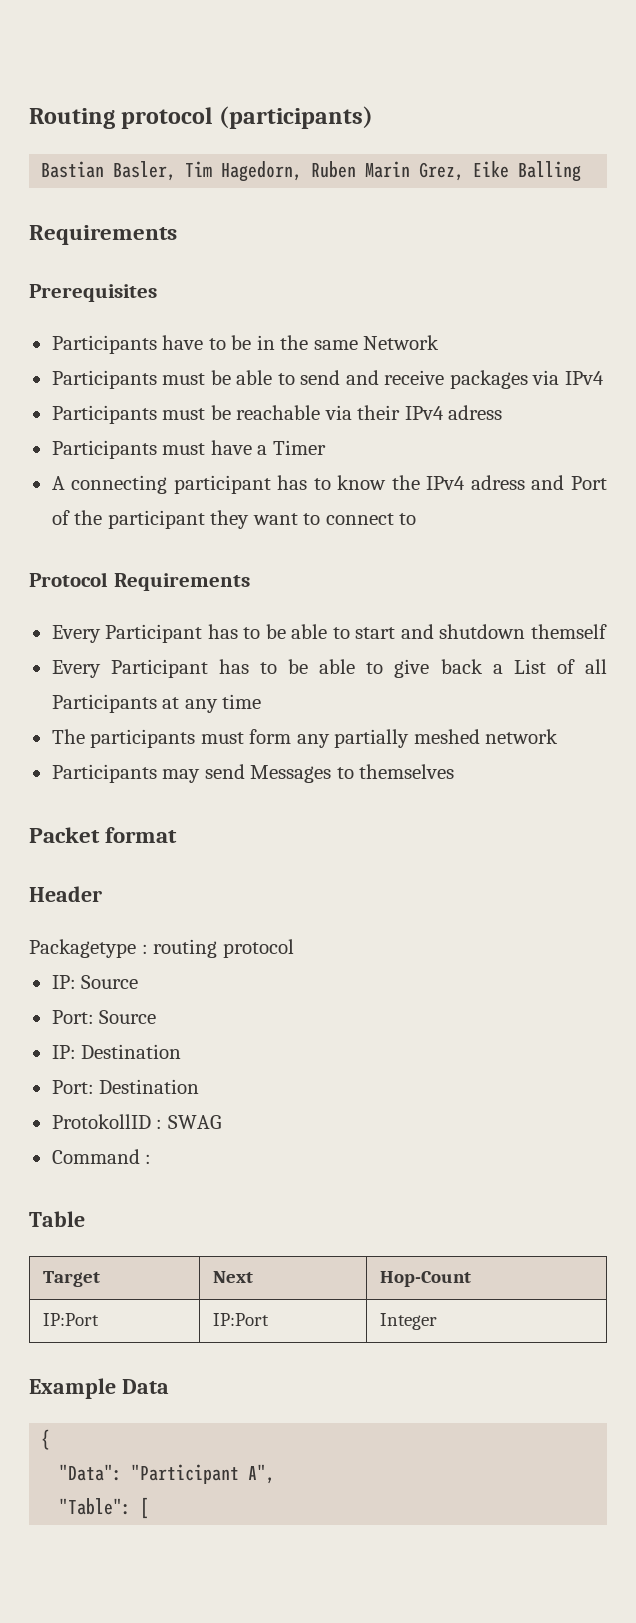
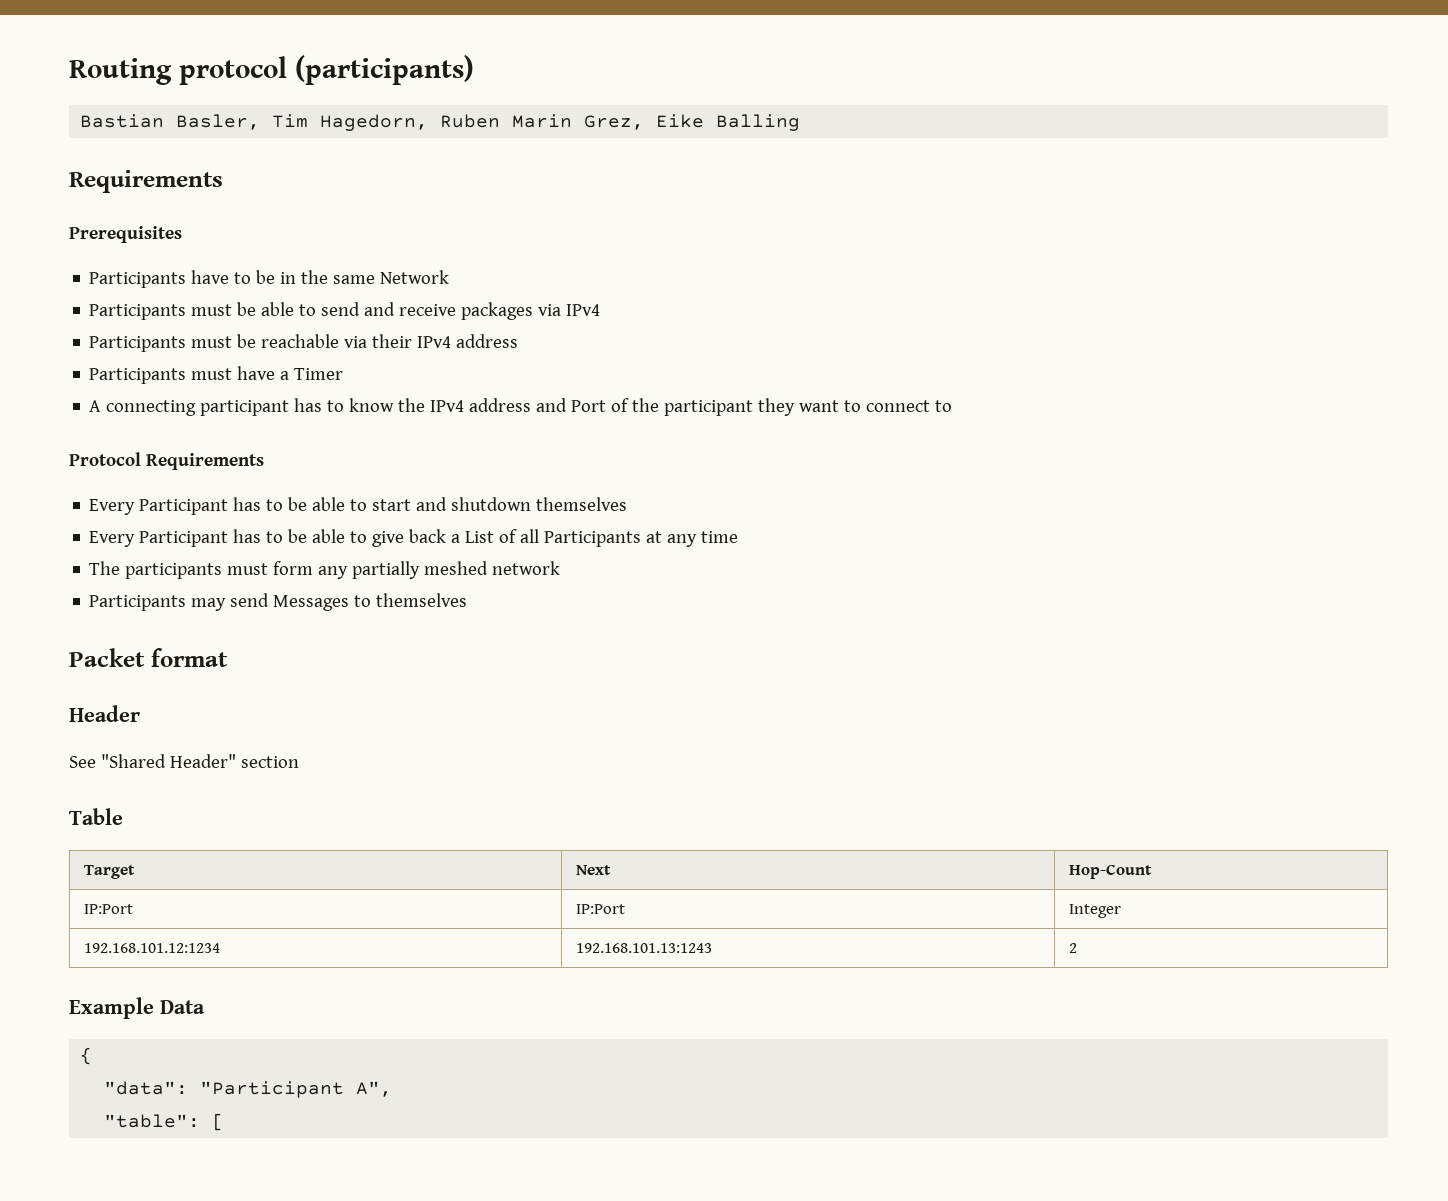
- Participants must be reachable via their IPv4 adress
+ Participants must be reachable via their IPv4 address
- A connecting participant has to know the IPv4 adress and Port of the participant they want to connect to
+ A connecting participant has to know the IPv4 address and Port of the participant they want to connect to
- Every Participant has to be able to start and shutdown themself
+ Every Participant has to be able to start and shutdown themselves
- Packagetype : routing protocol
- IP: Source
- Port: Source
- IP: Destination
- Port: Destination
- ProtokollID : SWAG
- Command :
+ See "Shared Header" section
+ 192.168.101.12:1234 | 192.168.101.13:1243 | 2
- "Data": "Participant A",
+ "data": "Participant A",
- "Table": [
+ "table": [

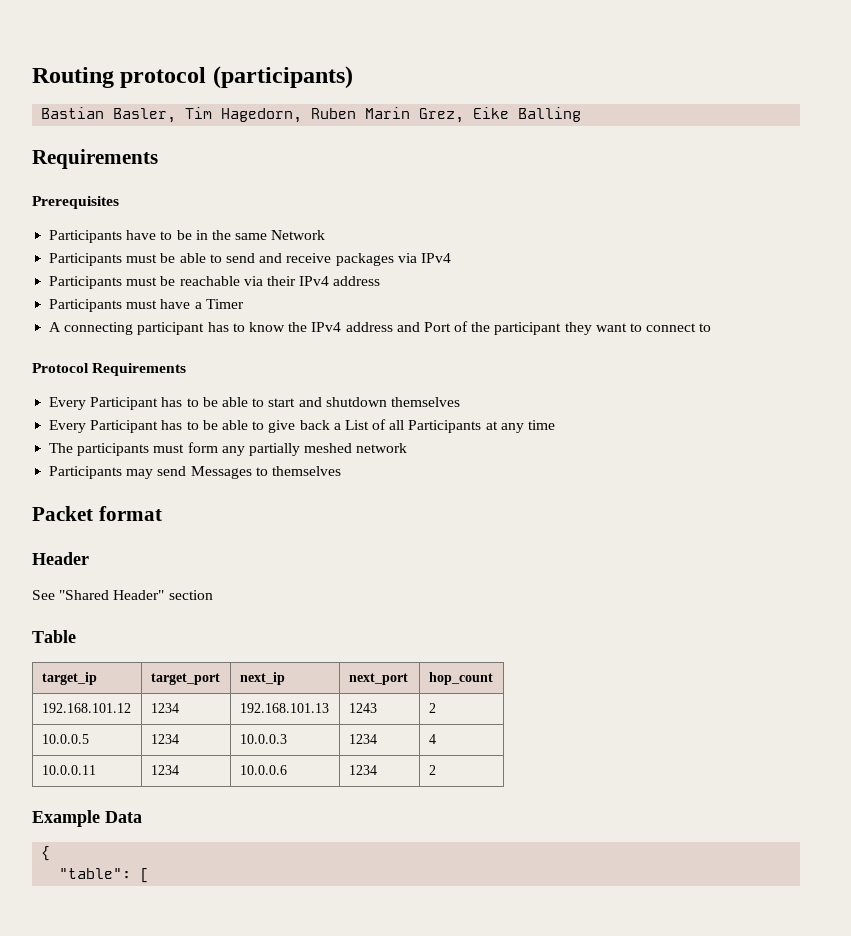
- Target | Next | Hop-Count
- IP:Port | IP:Port | Integer
- 192.168.101.12:1234 | 192.168.101.13:1243 | 2
+ target_ip | target_port | next_ip | next_port | hop_count
+ 192.168.101.12 | 1234 | 192.168.101.13 | 1243 | 2
+ 10.0.0.5 | 1234 | 10.0.0.3 | 1234 | 4
+ 10.0.0.11 | 1234 | 10.0.0.6 | 1234 | 2
- "data": "Participant A",

